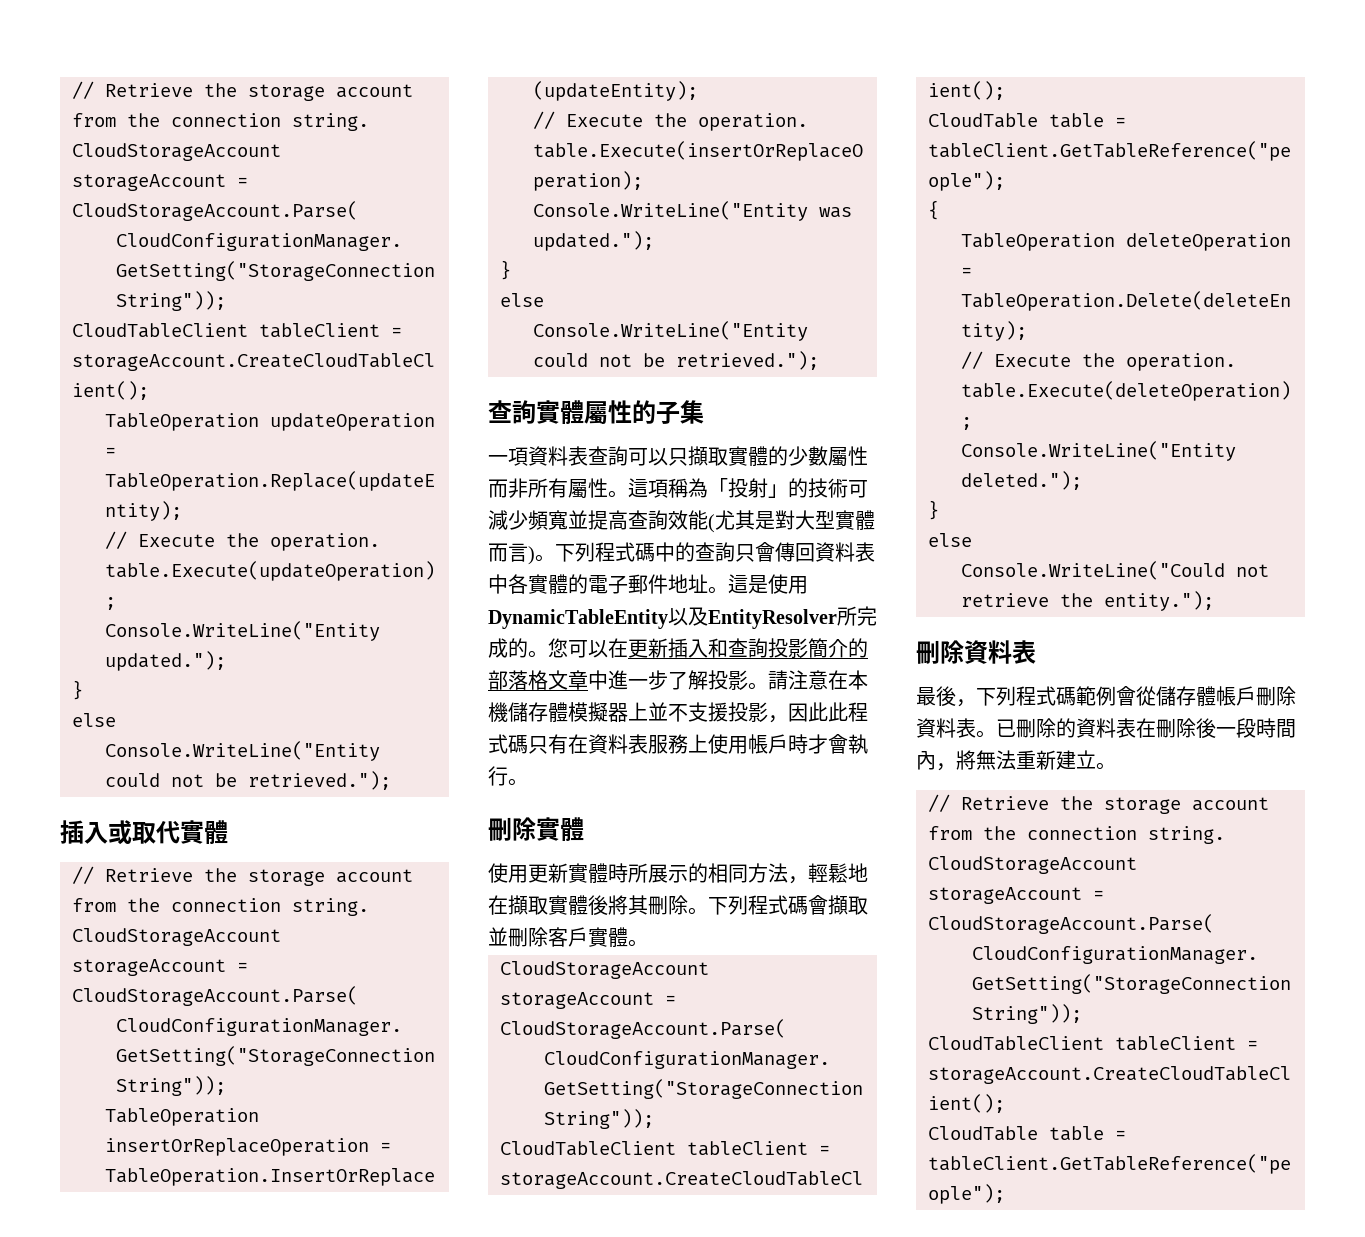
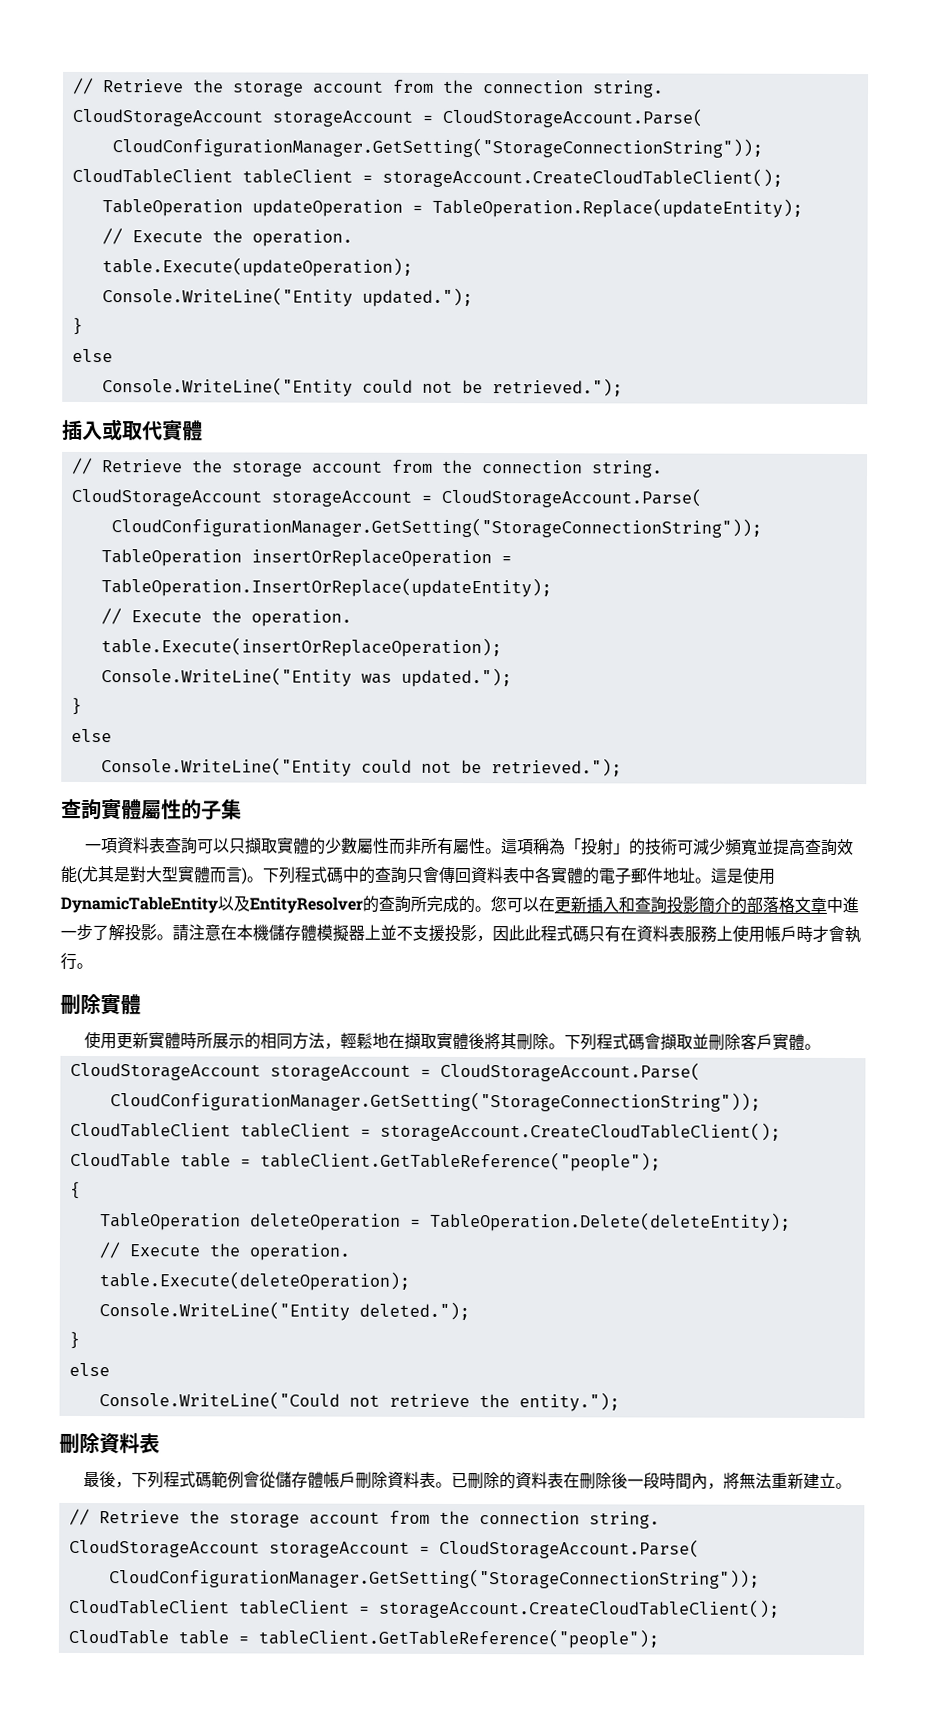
- 這是使用DynamicTableEntity以及EntityResolver所完成的。
+ 這是使用DynamicTableEntity以及EntityResolver的查詢所完成的。

